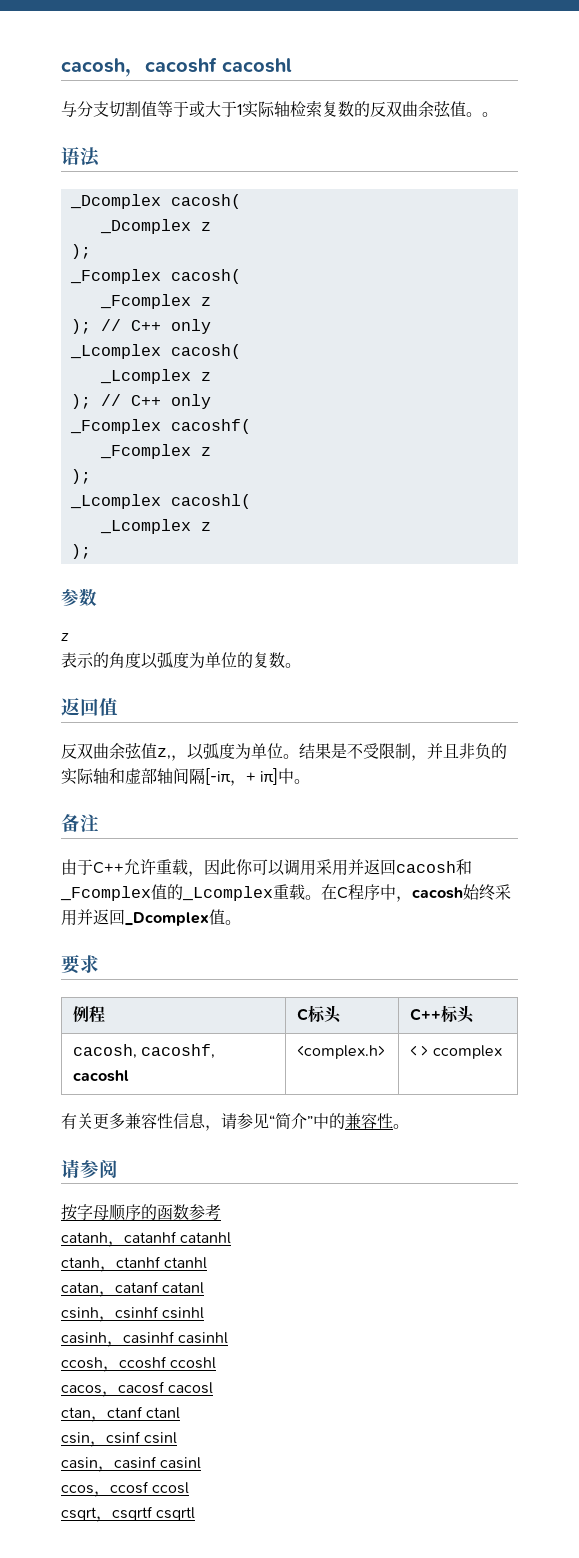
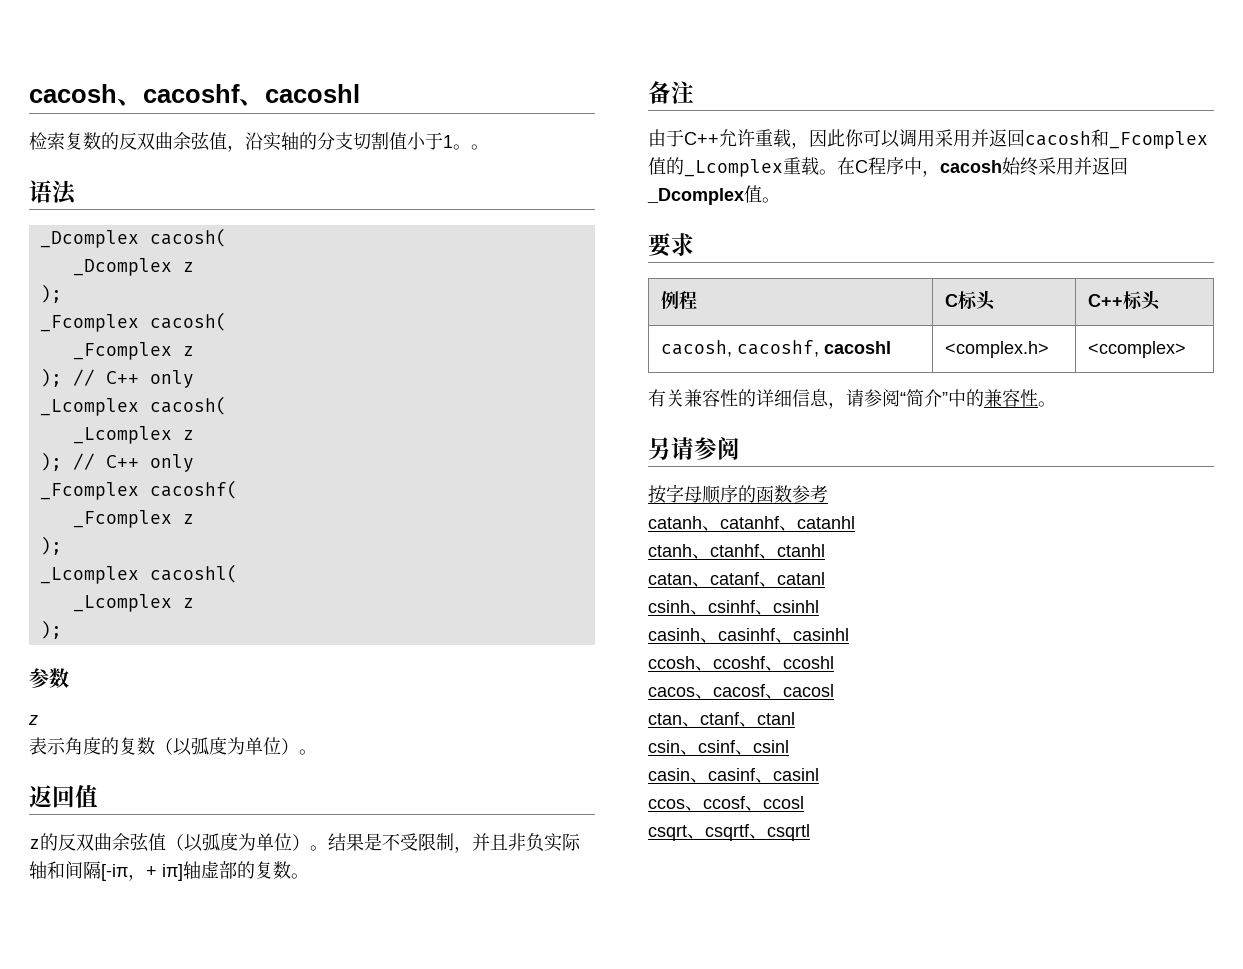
- cacosh，cacoshf cacoshl
+ cacosh、cacoshf、cacoshl
- 与分支切割值等于或大于1实际轴检索复数的反双曲余弦值。
+ 检索复数的反双曲余弦值，沿实轴的分支切割值小于1。
- 表示的角度以弧度为单位的复数。
+ 表示角度的复数（以弧度为单位）。
- 反双曲余弦值z,，以弧度为单位。
+ z的反双曲余弦值（以弧度为单位）。
- 结果是不受限制，并且非负的实际轴和虚部轴间隔[-iπ，+ iπ]中。
+ 结果是不受限制，并且非负实际轴和间隔[-iπ，+ iπ]轴虚部的复数。
- cacosh, cacoshf, cacoshl | <complex.h> | < > ccomplex
- 有关更多兼容性信息，请参见“简介”中的兼容性。
+ cacosh, cacoshf, cacoshl | <complex.h> | <ccomplex>
+ 有关兼容性的详细信息，请参阅“简介”中的兼容性。
- 请参阅
+ 另请参阅
- catanh，catanhf catanhl
+ catanh、catanhf、catanhl
- ctanh，ctanhf ctanhl
+ ctanh、ctanhf、ctanhl
- catan，catanf catanl
+ catan、catanf、catanl
- csinh，csinhf csinhl
+ csinh、csinhf、csinhl
- casinh，casinhf casinhl
+ casinh、casinhf、casinhl
- ccosh，ccoshf ccoshl
+ ccosh、ccoshf、ccoshl
- cacos，cacosf cacosl
+ cacos、cacosf、cacosl
- ctan，ctanf ctanl
+ ctan、ctanf、ctanl
- csin，csinf csinl
+ csin、csinf、csinl
- casin，casinf casinl
+ casin、casinf、casinl
- ccos，ccosf ccosl
+ ccos、ccosf、ccosl
- csqrt，csqrtf csqrtl
+ csqrt、csqrtf、csqrtl

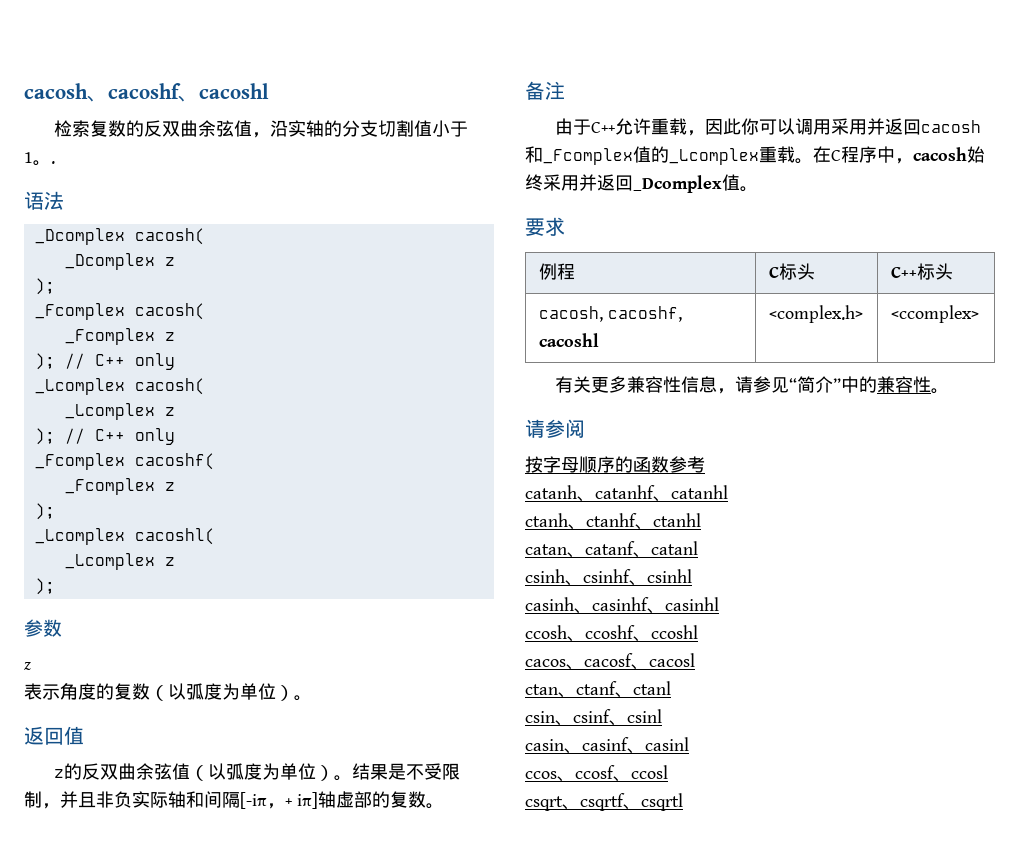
- 检索复数的反双曲余弦值，沿实轴的分支切割值小于1。。
+ 检索复数的反双曲余弦值，沿实轴的分支切割值小于1。.
- 有关兼容性的详细信息，请参阅“简介”中的兼容性。
+ 有关更多兼容性信息，请参见“简介”中的兼容性。
- 另请参阅
+ 请参阅

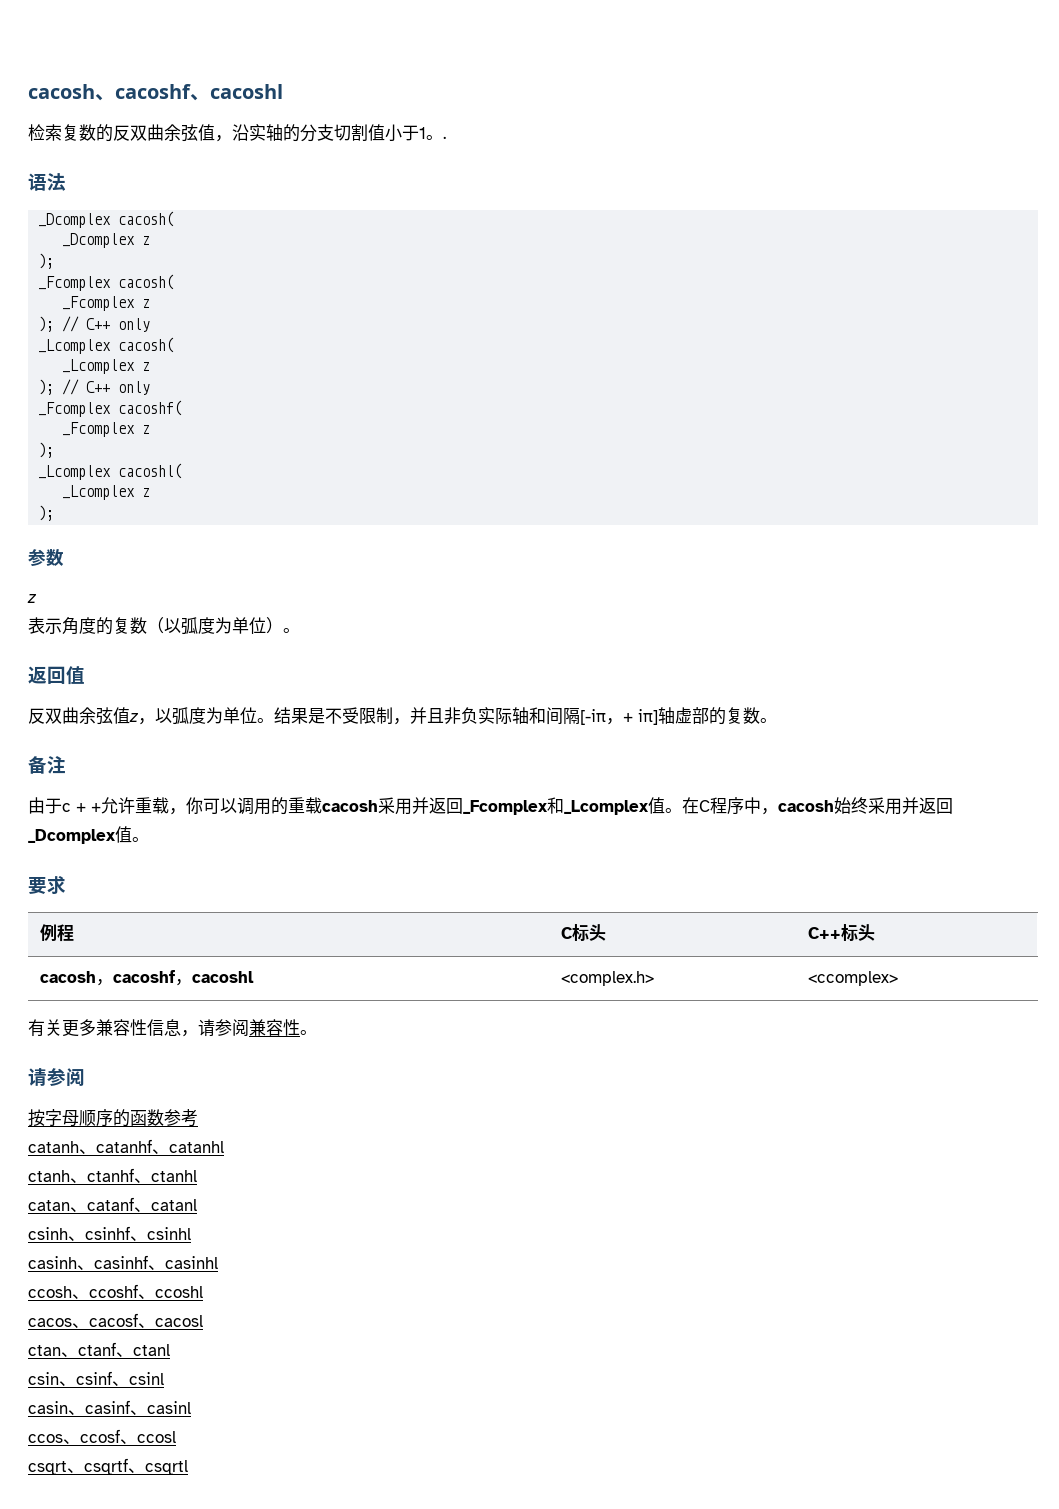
- z的反双曲余弦值（以弧度为单位）。
+ 反双曲余弦值z，以弧度为单位。
- 由于C++允许重载，因此你可以调用采用并返回cacosh和_Fcomplex值的_Lcomplex重载。
+ 由于c + +允许重载，你可以调用的重载cacosh采用并返回_Fcomplex和_Lcomplex值。
- cacosh, cacoshf, cacoshl | <complex.h> | <ccomplex>
+ cacosh，cacoshf，cacoshl | <complex.h> | <ccomplex>
- 有关更多兼容性信息，请参见“简介”中的兼容性。
+ 有关更多兼容性信息，请参阅兼容性。

